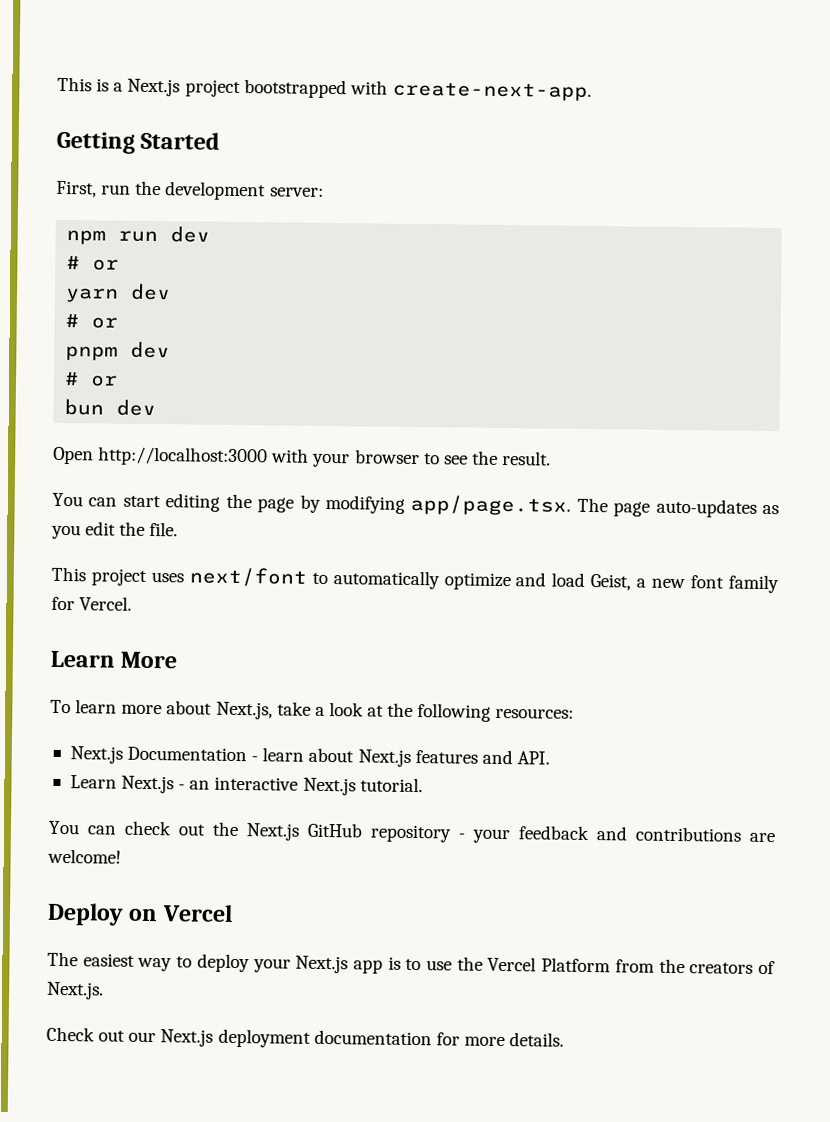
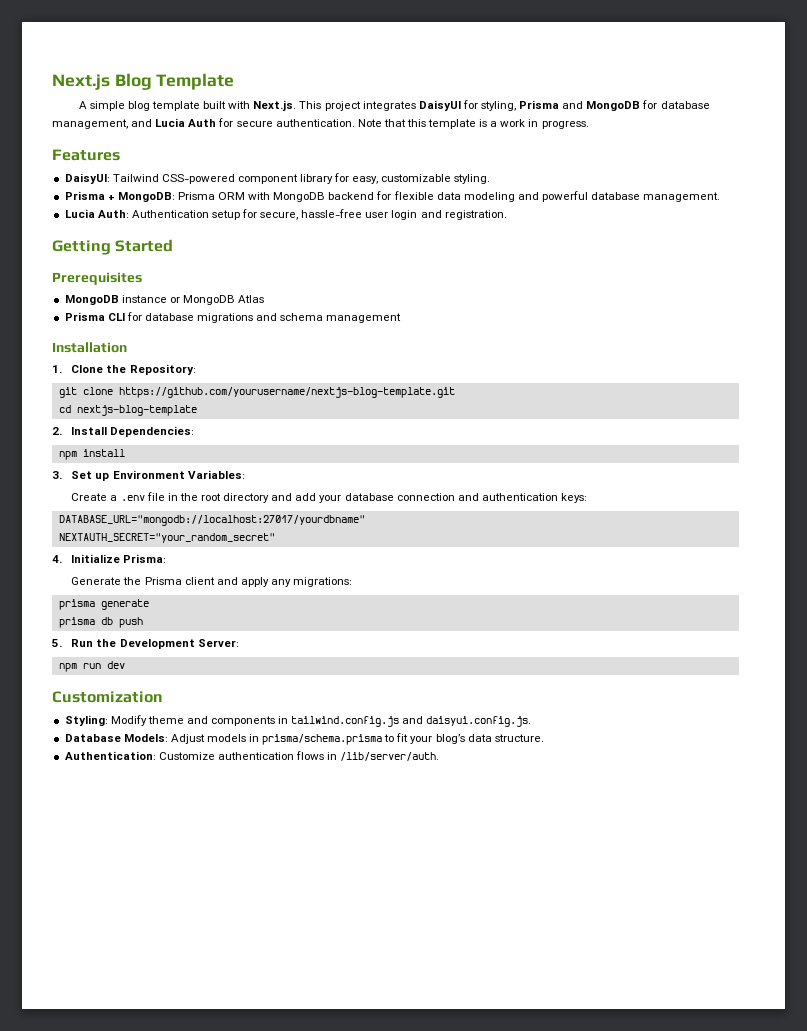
- This is a Next.js project bootstrapped with create-next-app.
+ Next.js Blog Template
+ A simple blog template built with Next.js. This project integrates DaisyUI for styling, Prisma and MongoDB for database management, and Lucia Auth for secure authentication. Note that this template is a work in progress.
+ Features
+ DaisyUI: Tailwind CSS-powered component library for easy, customizable styling.
+ Prisma + MongoDB: Prisma ORM with MongoDB backend for flexible data modeling and powerful database management.
+ Lucia Auth: Authentication setup for secure, hassle-free user login and registration.
  Getting Started
- First, run the development server:
+ Prerequisites
+ MongoDB instance or MongoDB Atlas
+ Prisma CLI for database migrations and schema management
+ Installation
+ 1. Clone the Repository:
+ git clone https://github.com/yourusername/nextjs-blog-template.git
+ cd nextjs-blog-template
+ 2. Install Dependencies:
+ npm install
+ 3. Set up Environment Variables:
+ Create a .env file in the root directory and add your database connection and authentication keys:
+ DATABASE_URL="mongodb://localhost:27017/yourdbname"
+ NEXTAUTH_SECRET="your_random_secret"
+ 4. Initialize Prisma:
+ Generate the Prisma client and apply any migrations:
+ prisma generate
+ prisma db push
+ 5. Run the Development Server:
  npm run dev
- # or
- yarn dev
- # or
- pnpm dev
- # or
- bun dev
- Open http://localhost:3000 with your browser to see the result.
- You can start editing the page by modifying app/page.tsx. The page auto-updates as you edit the file.
- This project uses next/font to automatically optimize and load Geist, a new font family for Vercel.
- Learn More
- To learn more about Next.js, take a look at the following resources:
- Next.js Documentation - learn about Next.js features and API.
- Learn Next.js - an interactive Next.js tutorial.
- You can check out the Next.js GitHub repository - your feedback and contributions are welcome!
- Deploy on Vercel
- The easiest way to deploy your Next.js app is to use the Vercel Platform from the creators of Next.js.
- Check out our Next.js deployment documentation for more details.
+ Customization
+ Styling: Modify theme and components in tailwind.config.js and daisyui.config.js.
+ Database Models: Adjust models in prisma/schema.prisma to fit your blog’s data structure.
+ Authentication: Customize authentication flows in /lib/server/auth.

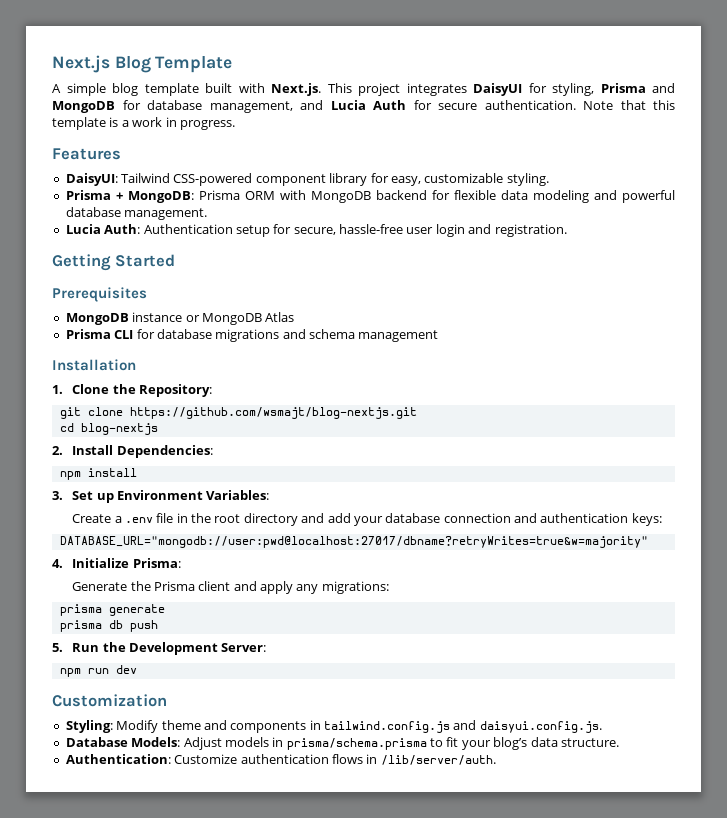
- git clone https://github.com/yourusername/nextjs-blog-template.git
+ git clone https://github.com/wsmajt/blog-nextjs.git
- cd nextjs-blog-template
+ cd blog-nextjs
- DATABASE_URL="mongodb://localhost:27017/yourdbname"
- NEXTAUTH_SECRET="your_random_secret"
+ DATABASE_URL="mongodb://user:pwd@localhost:27017/dbname?retryWrites=true&w=majority"

